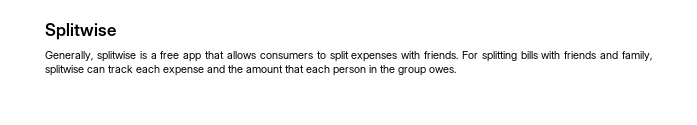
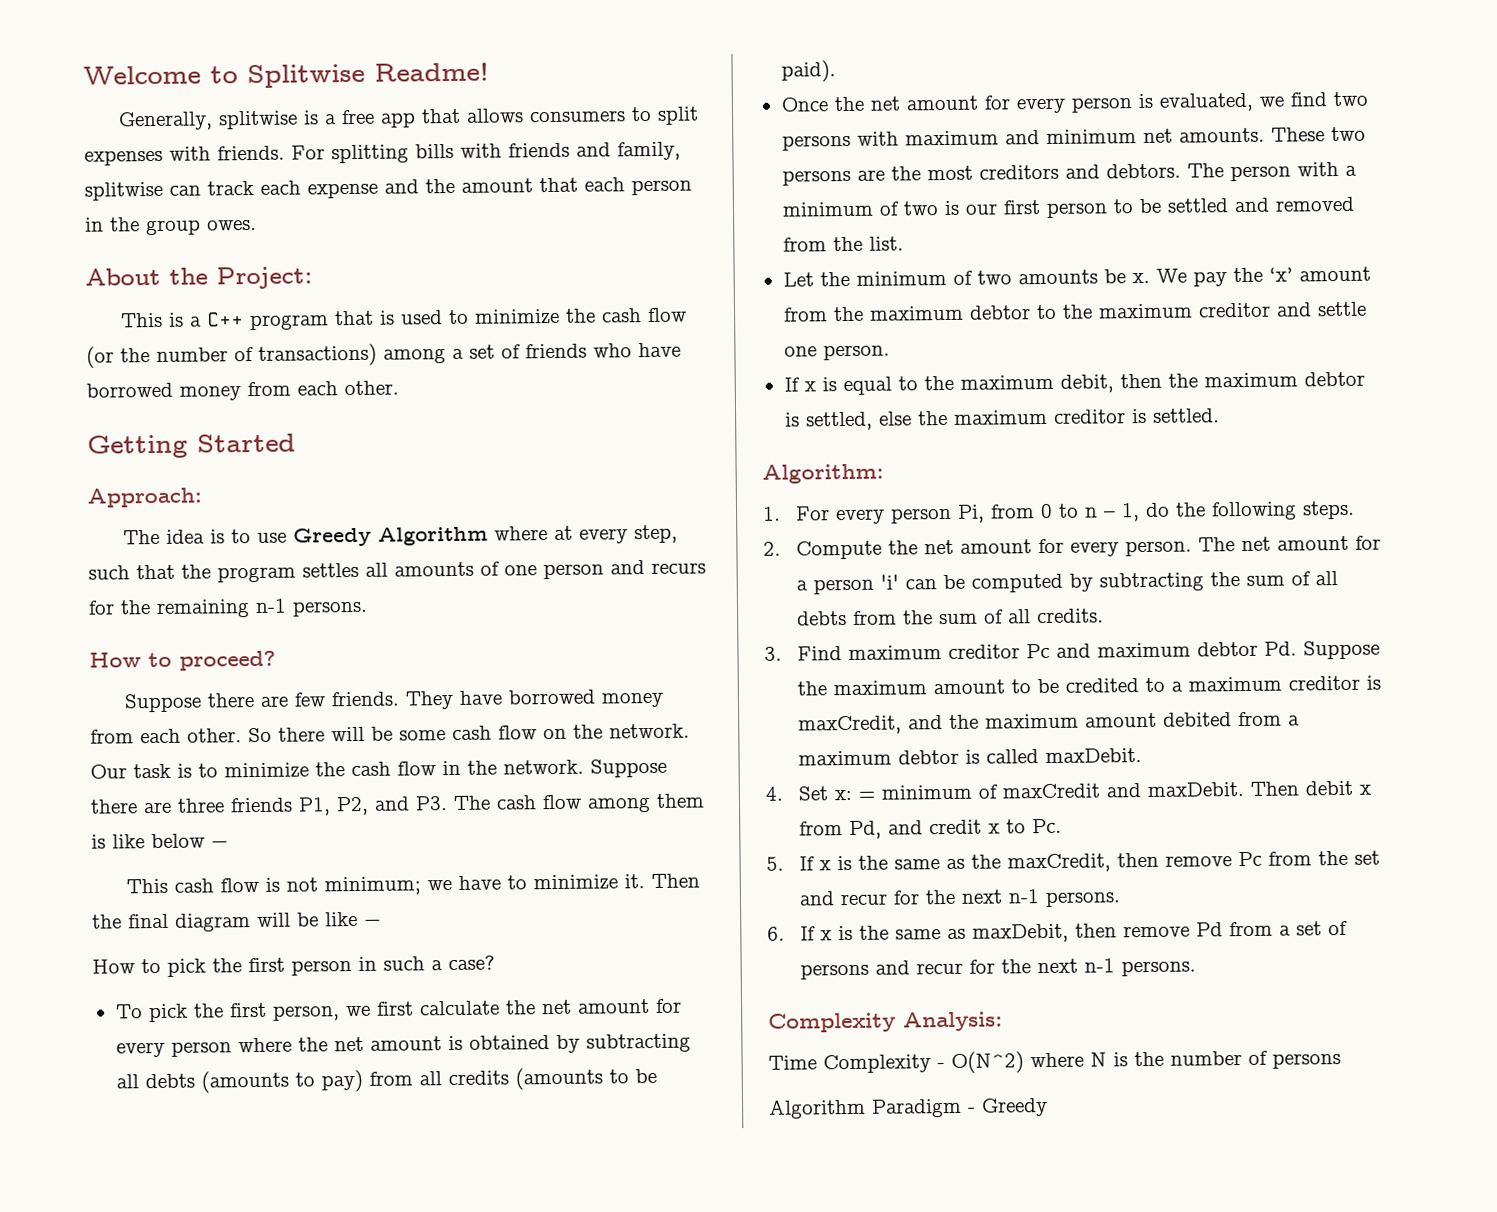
- Splitwise
+ Welcome to Splitwise Readme!
+ About the Project:
+ This is a C++ program that is used to minimize the cash flow (or the number of transactions) among a set of friends who have borrowed money from each other.
+ Getting Started
+ Approach:
+ The idea is to use Greedy Algorithm where at every step, such that the program settles all amounts of one person and recurs for the remaining n-1 persons.
+ How to proceed?
+ Suppose there are few friends. They have borrowed money from each other. So there will be some cash flow on the network. Our task is to minimize the cash flow in the network. Suppose there are three friends P1, P2, and P3. The cash flow among them is like below −
+ This cash flow is not minimum; we have to minimize it. Then the final diagram will be like −
+ How to pick the first person in such a case?
+ To pick the first person, we first calculate the net amount for every person where the net amount is obtained by subtracting all debts (amounts to pay) from all credits (amounts to be paid).
+ Once the net amount for every person is evaluated, we find two persons with maximum and minimum net amounts. These two persons are the most creditors and debtors. The person with a minimum of two is our first person to be settled and removed from the list.
+ Let the minimum of two amounts be x. We pay the ‘x’ amount from the maximum debtor to the maximum creditor and settle one person.
+ If x is equal to the maximum debit, then the maximum debtor is settled, else the maximum creditor is settled.
+ Algorithm:
+ 1. For every person Pi, from 0 to n – 1, do the following steps.
+ 2. Compute the net amount for every person. The net amount for a person 'i' can be computed by subtracting the sum of all debts from the sum of all credits.
+ 3. Find maximum creditor Pc and maximum debtor Pd. Suppose the maximum amount to be credited to a maximum creditor is maxCredit, and the maximum amount debited from a maximum debtor is called maxDebit.
+ 4. Set x: = minimum of maxCredit and maxDebit. Then debit x from Pd, and credit x to Pc.
+ 5. If x is the same as the maxCredit, then remove Pc from the set and recur for the next n-1 persons.
+ 6. If x is the same as maxDebit, then remove Pd from a set of persons and recur for the next n-1 persons.
+ Complexity Analysis:
+ Time Complexity - O(N^2) where N is the number of persons
+ Algorithm Paradigm - Greedy

